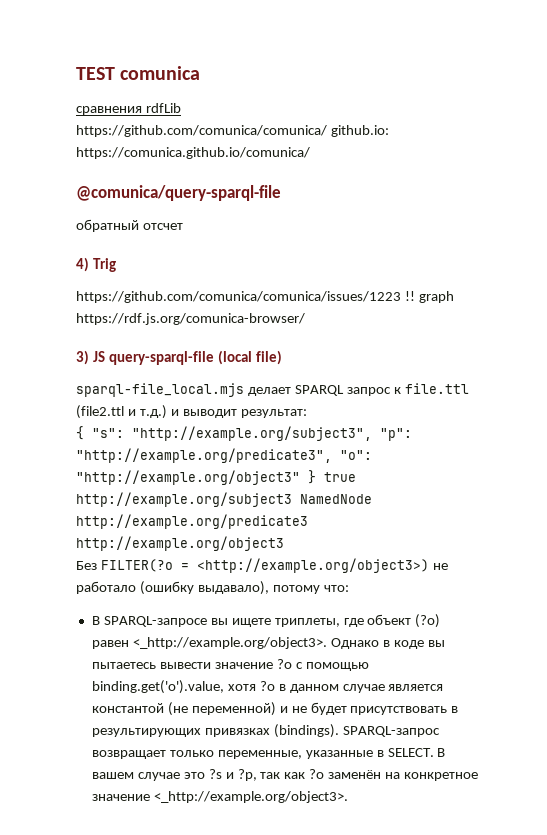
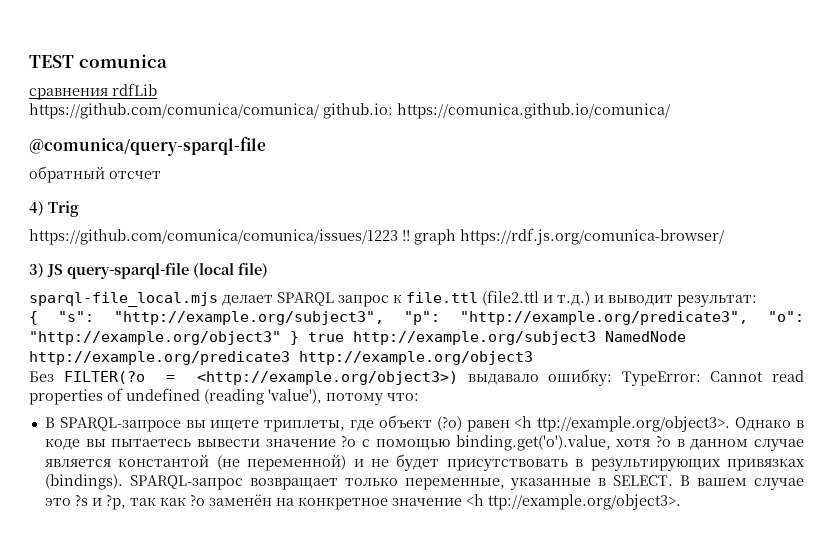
- Без FILTER(?o = <http://example.org/object3>) не работало (ошибку выдавало), потому что:
+ Без FILTER(?o = <http://example.org/object3>) выдавало ошибку: TypeError: Cannot read properties of undefined (reading 'value'), потому что:
- В SPARQL-запросе вы ищете триплеты, где объект (?o) равен <_http://example.org/object3>. Однако в коде вы пытаетесь вывести значение ?o с помощью binding.get('o').value, хотя ?o в данном случае является константой (не переменной) и не будет присутствовать в результирующих привязках (bindings).
+ В SPARQL-запросе вы ищете триплеты, где объект (?o) равен <h ttp://example.org/object3>. Однако в коде вы пытаетесь вывести значение ?o с помощью binding.get('o').value, хотя ?o в данном случае является константой (не переменной) и не будет присутствовать в результирующих привязках (bindings).
- В вашем случае это ?s и ?p, так как ?o заменён на конкретное значение <_http://example.org/object3>.
+ В вашем случае это ?s и ?p, так как ?o заменён на конкретное значение <h ttp://example.org/object3>.

